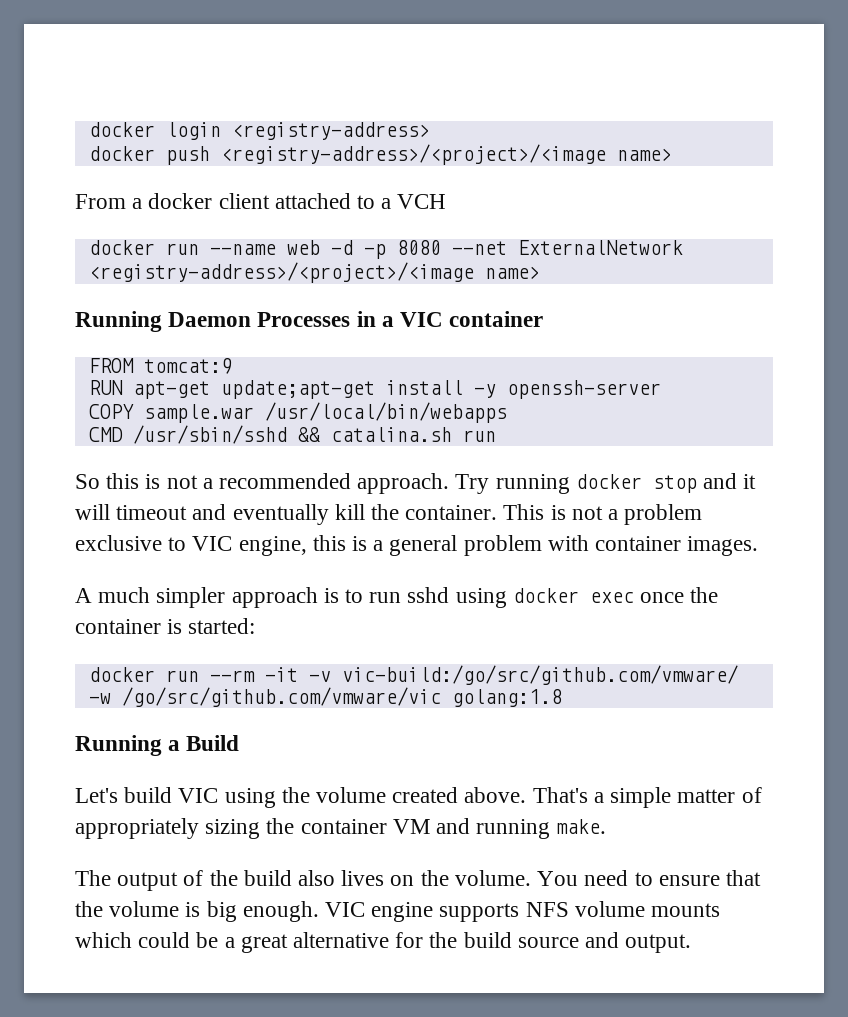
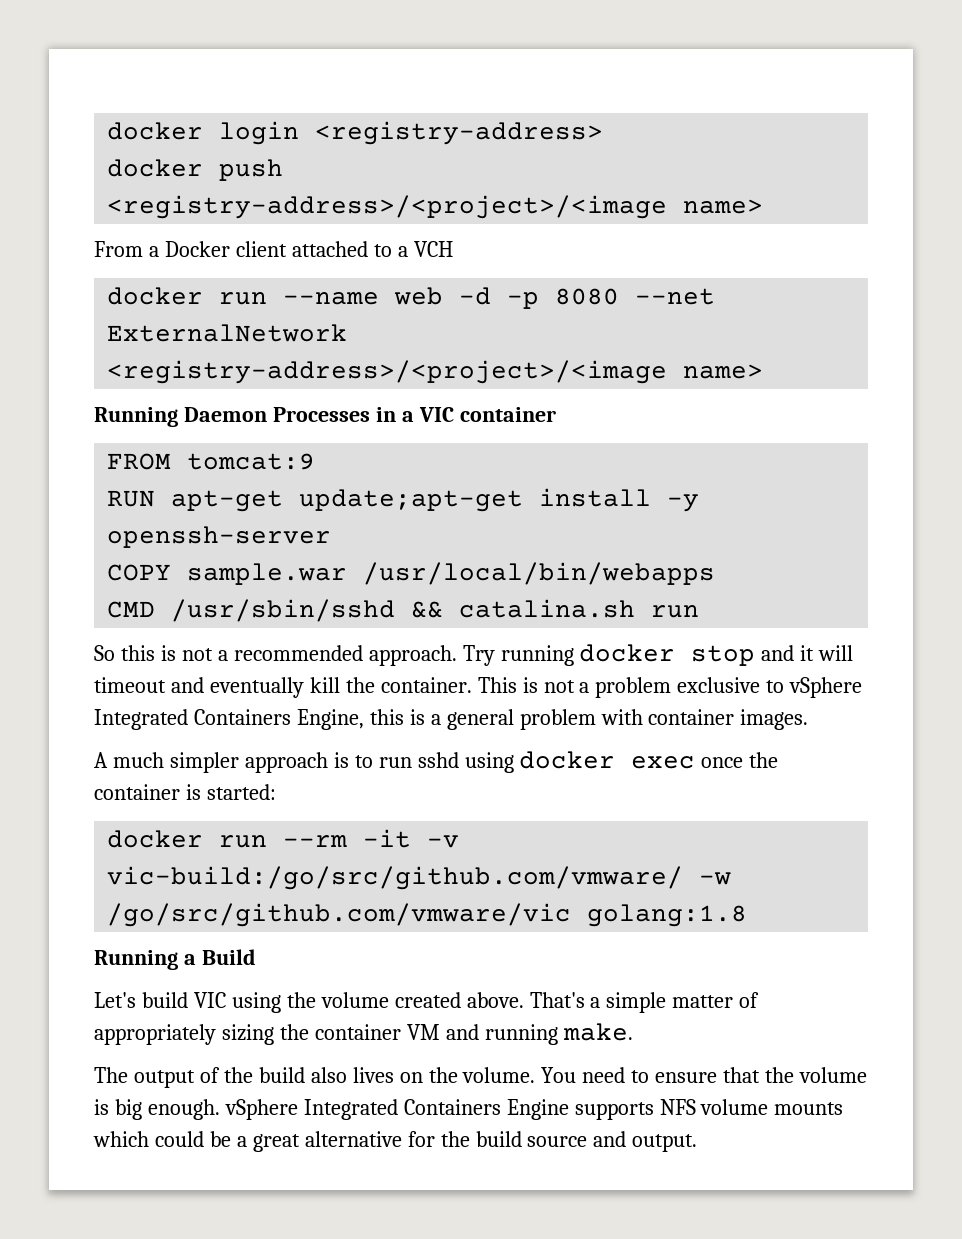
- From a docker client attached to a VCH
+ From a Docker client attached to a VCH
- This is not a problem exclusive to VIC engine, this is a general problem with container images.
+ This is not a problem exclusive to vSphere Integrated Containers Engine, this is a general problem with container images.
- You need to ensure that the volume is big enough. VIC engine supports NFS volume mounts which could be a great alternative for the build source and output.
+ You need to ensure that the volume is big enough. vSphere Integrated Containers Engine supports NFS volume mounts which could be a great alternative for the build source and output.

